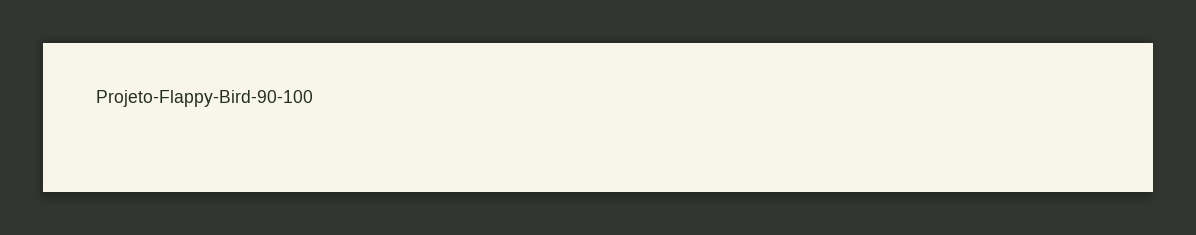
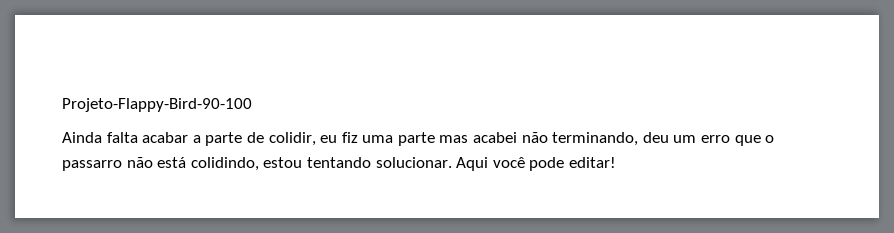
+ Ainda falta acabar a parte de colidir, eu fiz uma parte mas acabei não terminando, deu um erro que o passarro não está colidindo, estou tentando solucionar. Aqui você pode editar!

